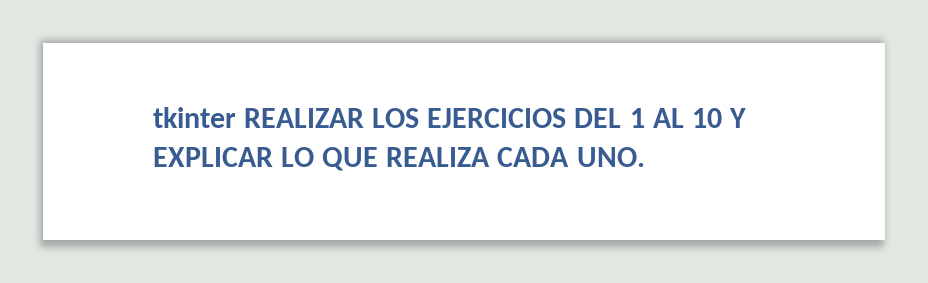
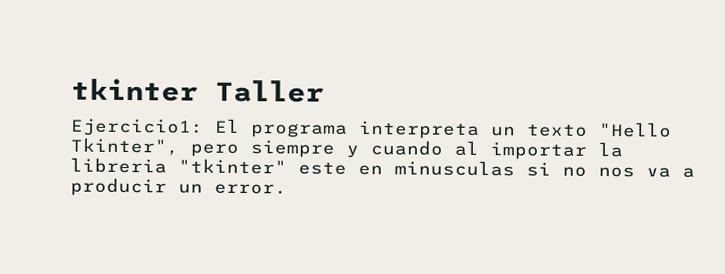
- tkinter REALIZAR LOS EJERCICIOS DEL 1 AL 10 Y EXPLICAR LO QUE REALIZA CADA UNO.
+ tkinter Taller
+ Ejercicio1: El programa interpreta un texto "Hello Tkinter", pero siempre y cuando al importar la libreria "tkinter" este en minusculas si no nos va a producir un error.

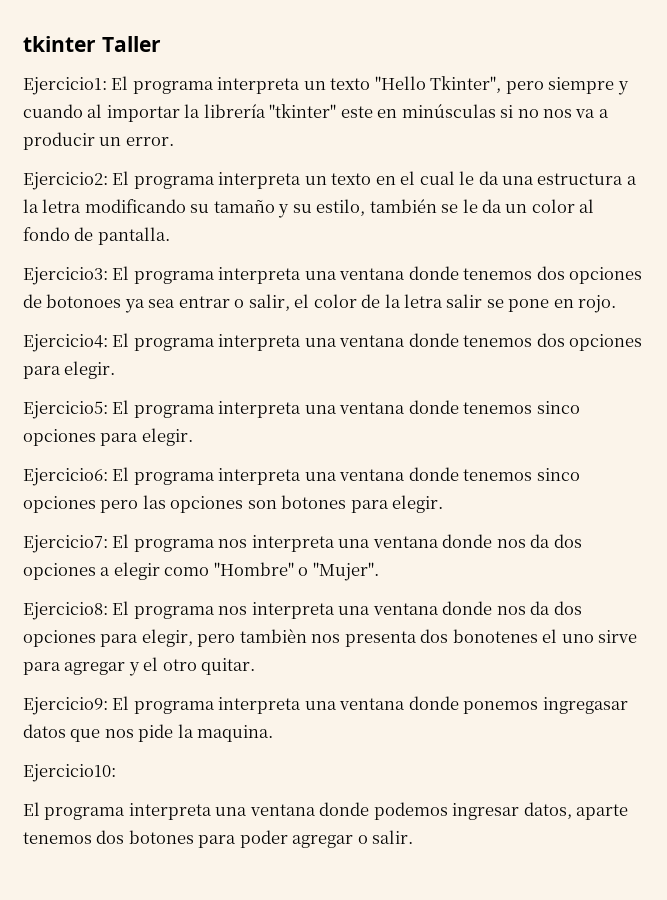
- Ejercicio1: El programa interpreta un texto "Hello Tkinter", pero siempre y cuando al importar la libreria "tkinter" este en minusculas si no nos va a producir un error.
+ Ejercicio1: El programa interpreta un texto "Hello Tkinter", pero siempre y cuando al importar la librería "tkinter" este en minúsculas si no nos va a producir un error.
+ Ejercicio2: El programa interpreta un texto en el cual le da una estructura a la letra modificando su tamaño y su estilo, también se le da un color al fondo de pantalla.
+ Ejercicio3: El programa interpreta una ventana donde tenemos dos opciones de botonoes ya sea entrar o salir, el color de la letra salir se pone en rojo.
+ Ejercicio4: El programa interpreta una ventana donde tenemos dos opciones para elegir.
+ Ejercicio5: El programa interpreta una ventana donde tenemos sinco opciones para elegir.
+ Ejercicio6: El programa interpreta una ventana donde tenemos sinco opciones pero las opciones son botones para elegir.
+ Ejercicio7: El programa nos interpreta una ventana donde nos da dos opciones a elegir como "Hombre" o "Mujer".
+ Ejercicio8: El programa nos interpreta una ventana donde nos da dos opciones para elegir, pero tambièn nos presenta dos bonotenes el uno sirve para agregar y el otro quitar.
+ Ejercicio9: El programa interpreta una ventana donde ponemos ingregasar datos que nos pide la maquina.
+ Ejercicio10:
+ El programa interpreta una ventana donde podemos ingresar datos, aparte tenemos dos botones para poder agregar o salir.

